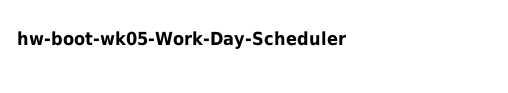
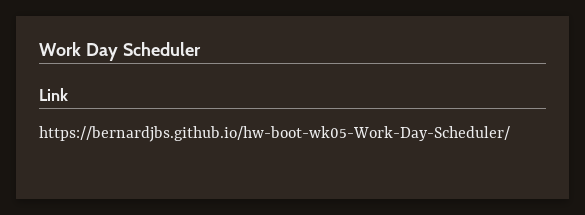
- hw-boot-wk05-Work-Day-Scheduler
+ Work Day Scheduler
+ Link
+ https://bernardjbs.github.io/hw-boot-wk05-Work-Day-Scheduler/

